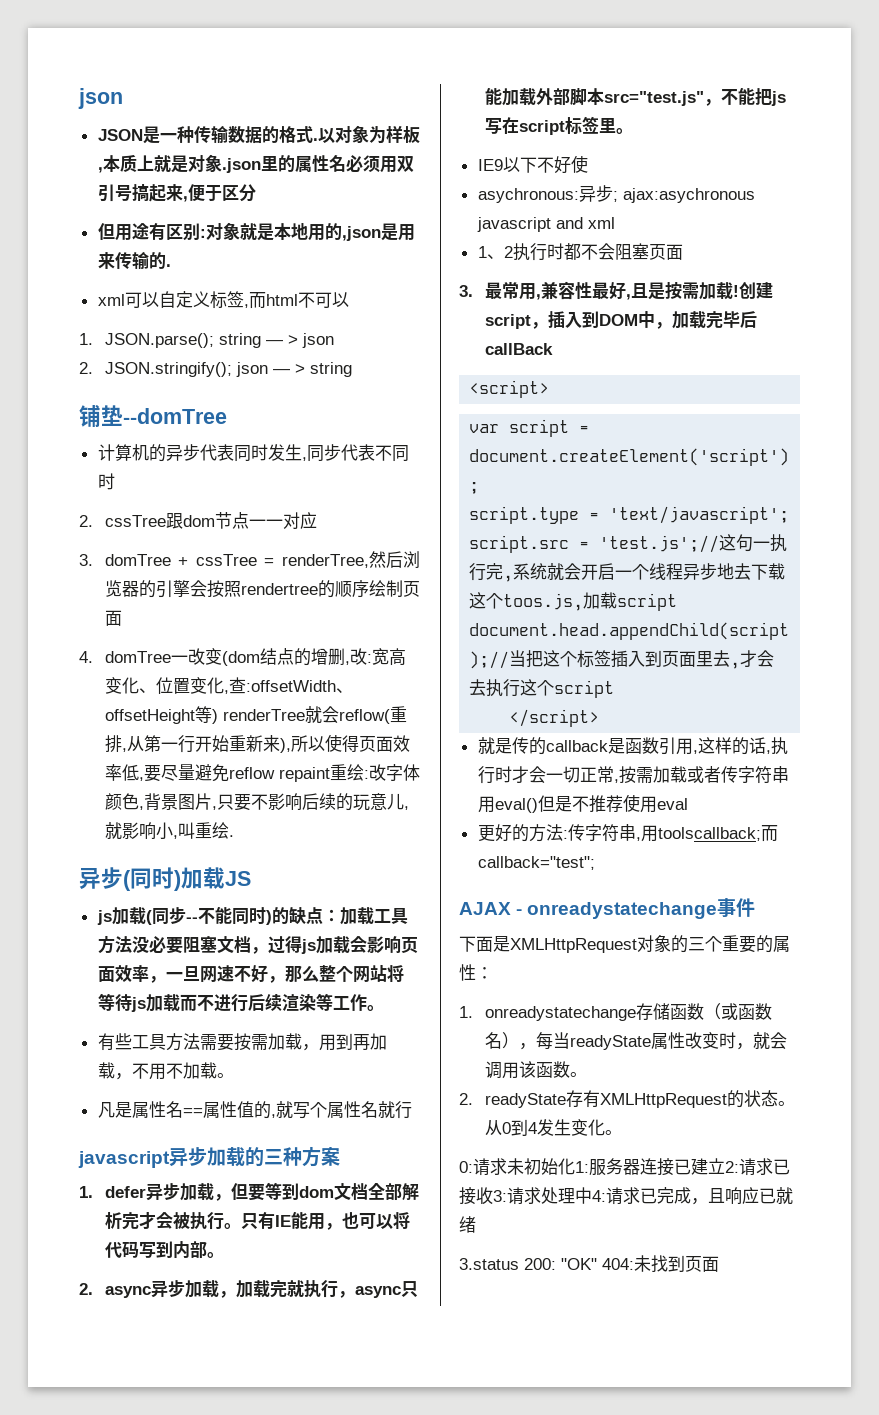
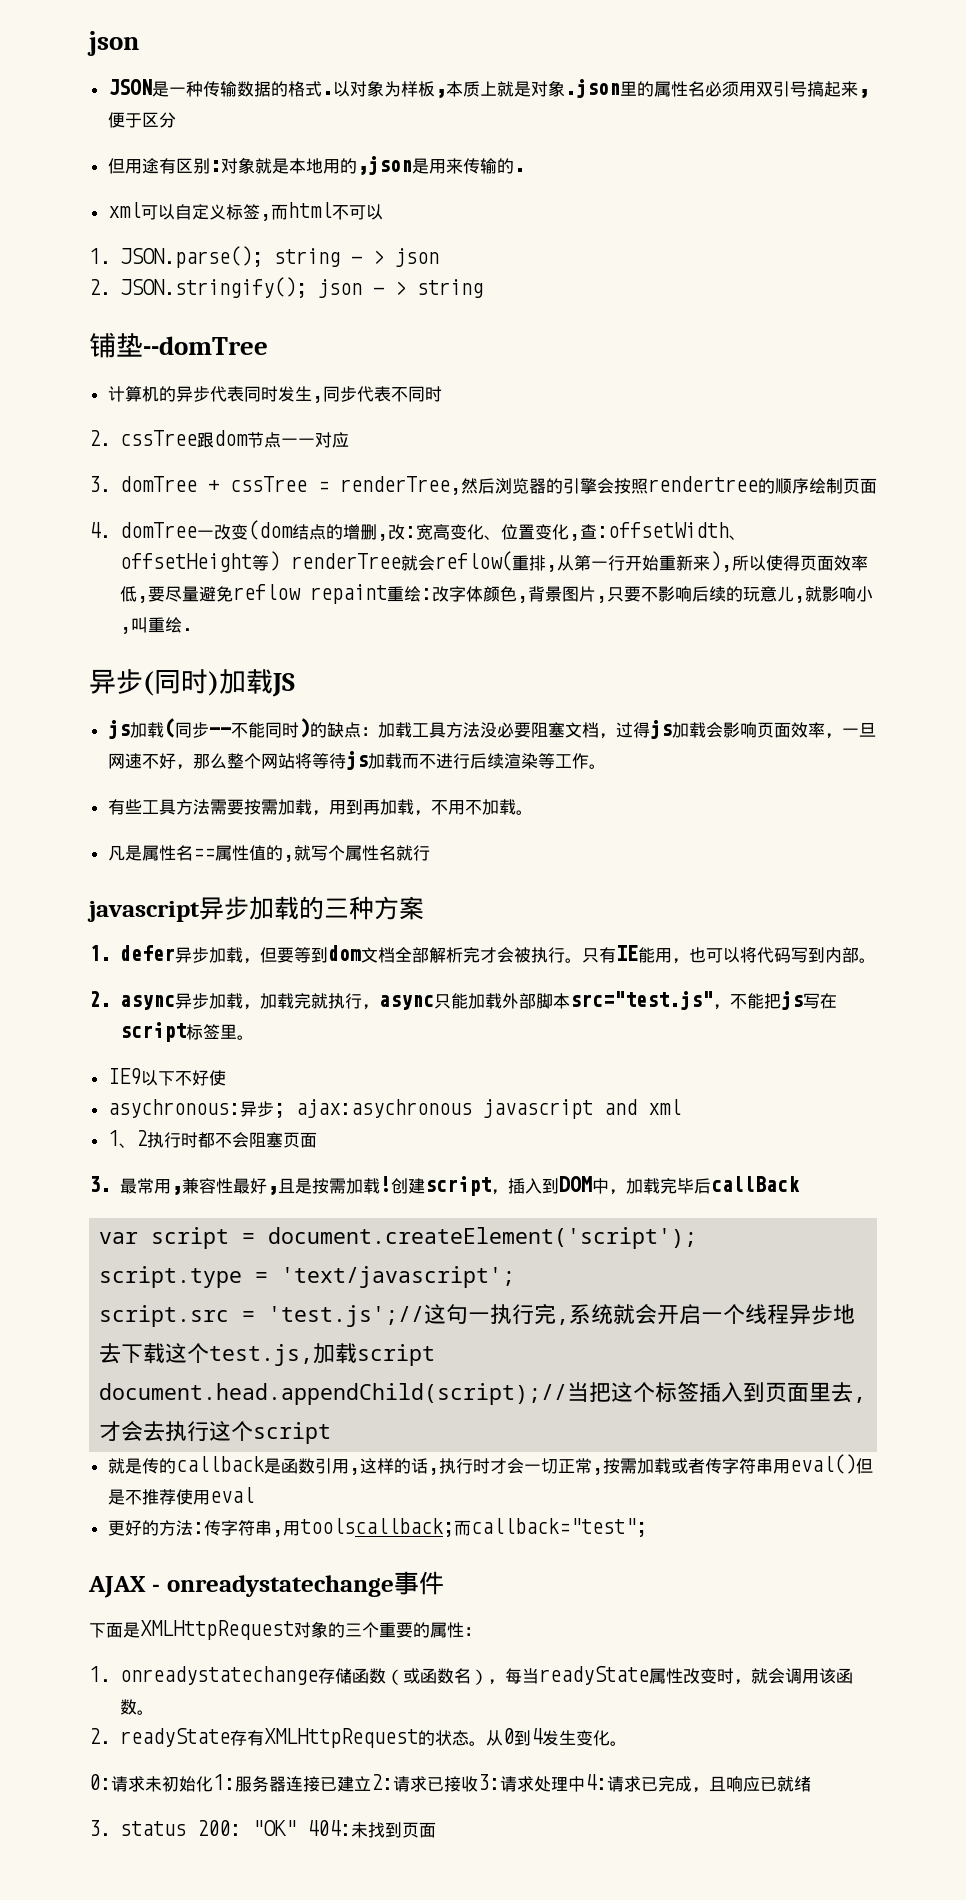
- <script>
- script.src = 'test.js';//这句一执行完,系统就会开启一个线程异步地去下载这个toos.js,加载script
+ script.src = 'test.js';//这句一执行完,系统就会开启一个线程异步地去下载这个test.js,加载script
- </script>
- 3.status 200: "OK" 404:未找到页面
+ 3. status 200: "OK" 404:未找到页面

